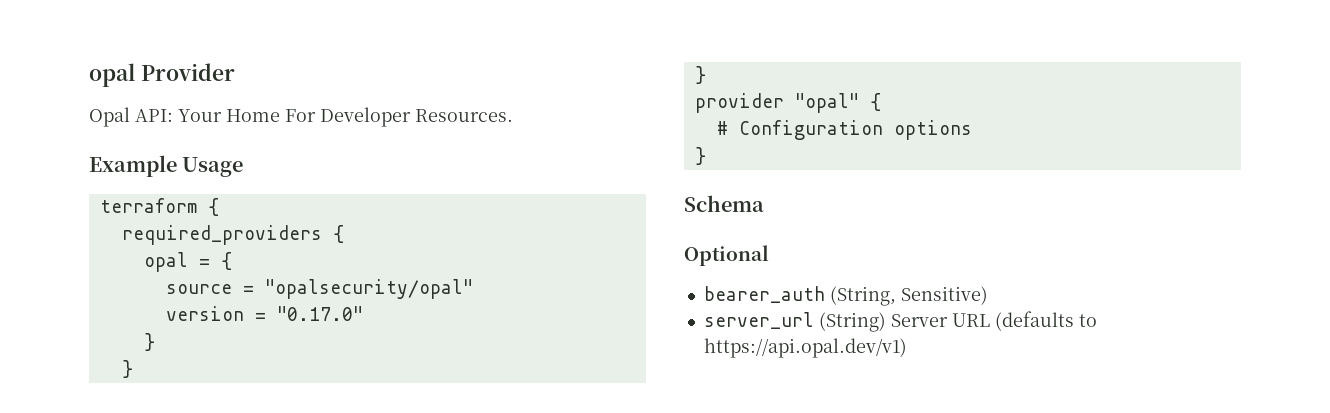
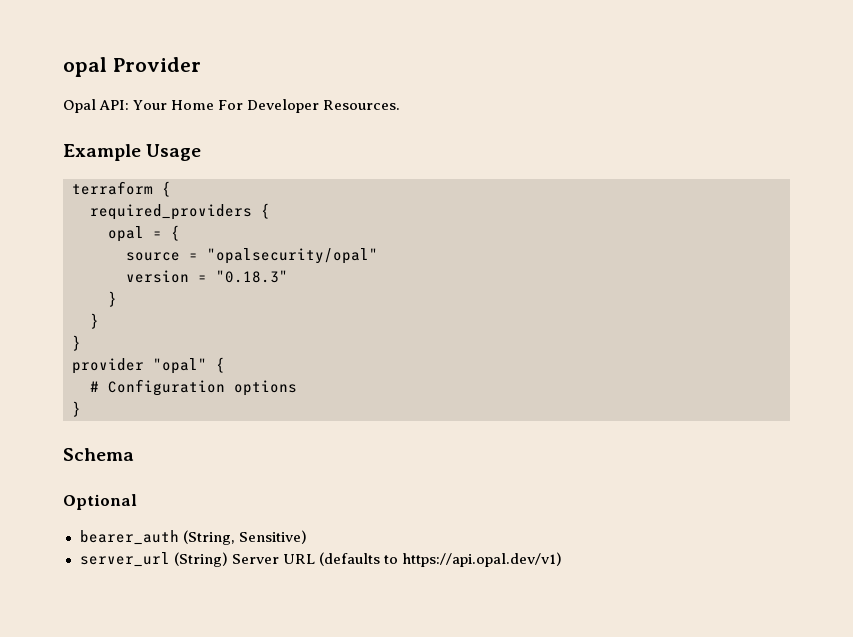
- version = "0.17.0"
+ version = "0.18.3"

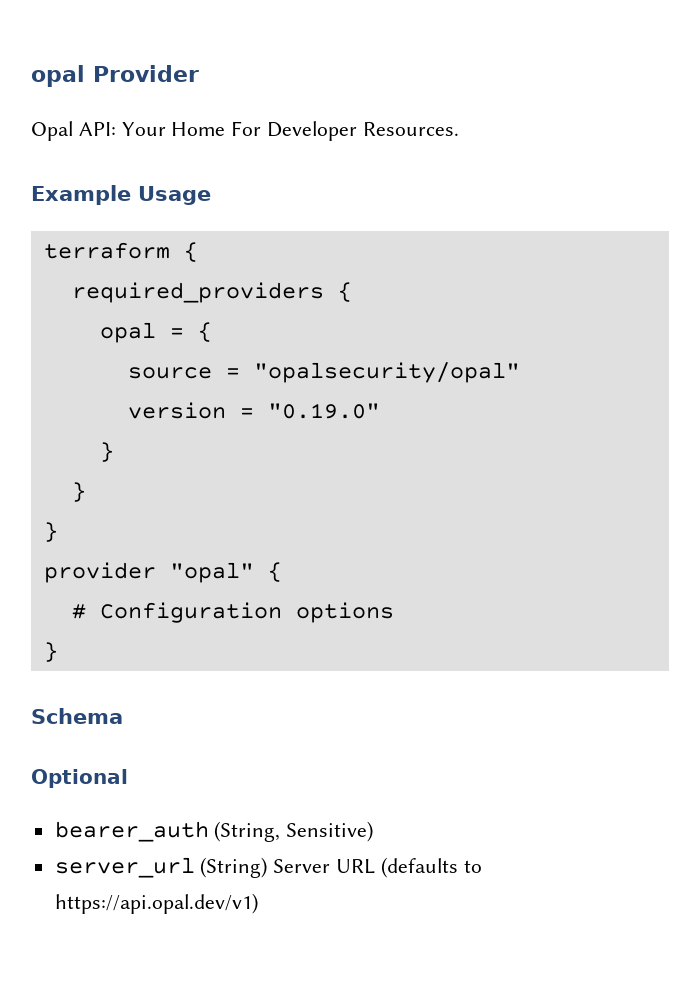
- version = "0.18.3"
+ version = "0.19.0"

